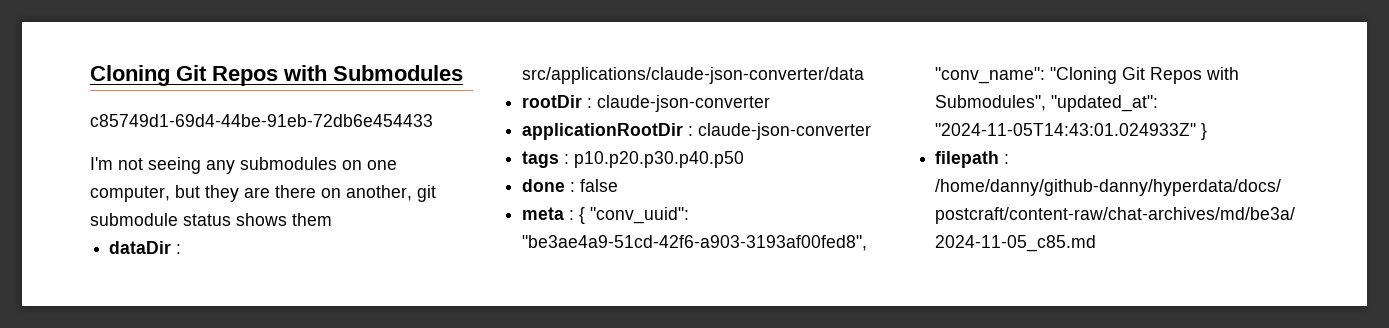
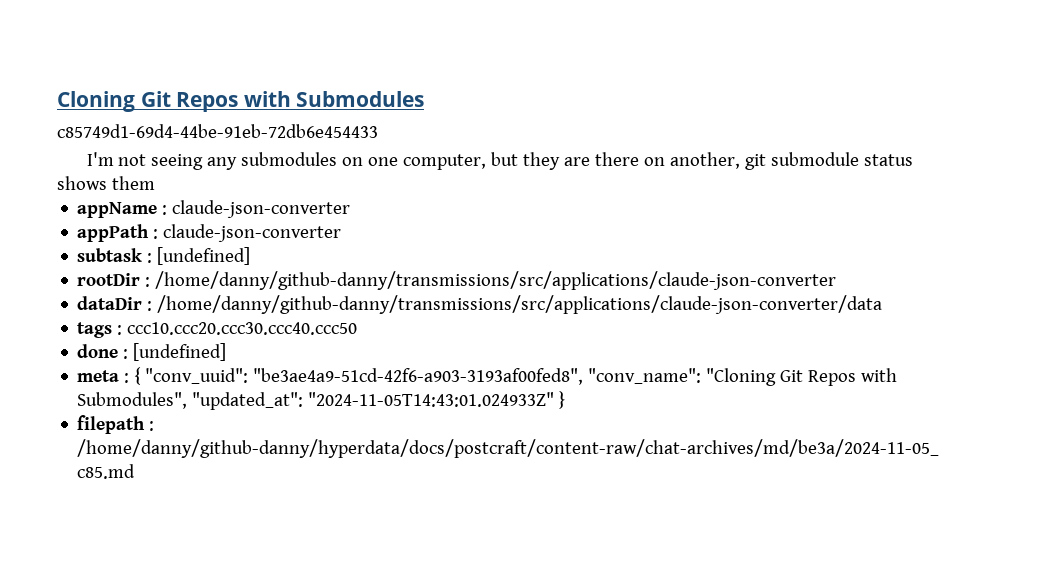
- dataDir : src/applications/claude-json-converter/data
- rootDir : claude-json-converter
- applicationRootDir : claude-json-converter
+ appName : claude-json-converter
+ appPath : claude-json-converter
+ subtask : [undefined]
+ rootDir : /home/danny/github-danny/transmissions/src/applications/claude-json-converter
+ dataDir : /home/danny/github-danny/transmissions/src/applications/claude-json-converter/data
- tags : p10.p20.p30.p40.p50
+ tags : ccc10.ccc20.ccc30.ccc40.ccc50
- done : false
+ done : [undefined]

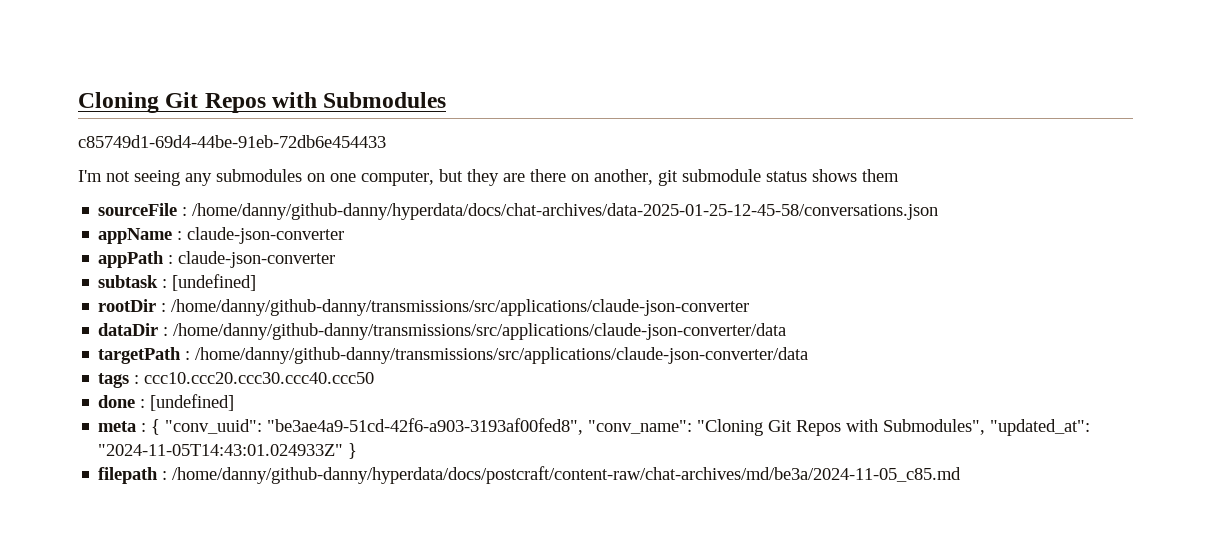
+ sourceFile : /home/danny/github-danny/hyperdata/docs/chat-archives/data-2025-01-25-12-45-58/conversations.json
+ targetPath : /home/danny/github-danny/transmissions/src/applications/claude-json-converter/data

